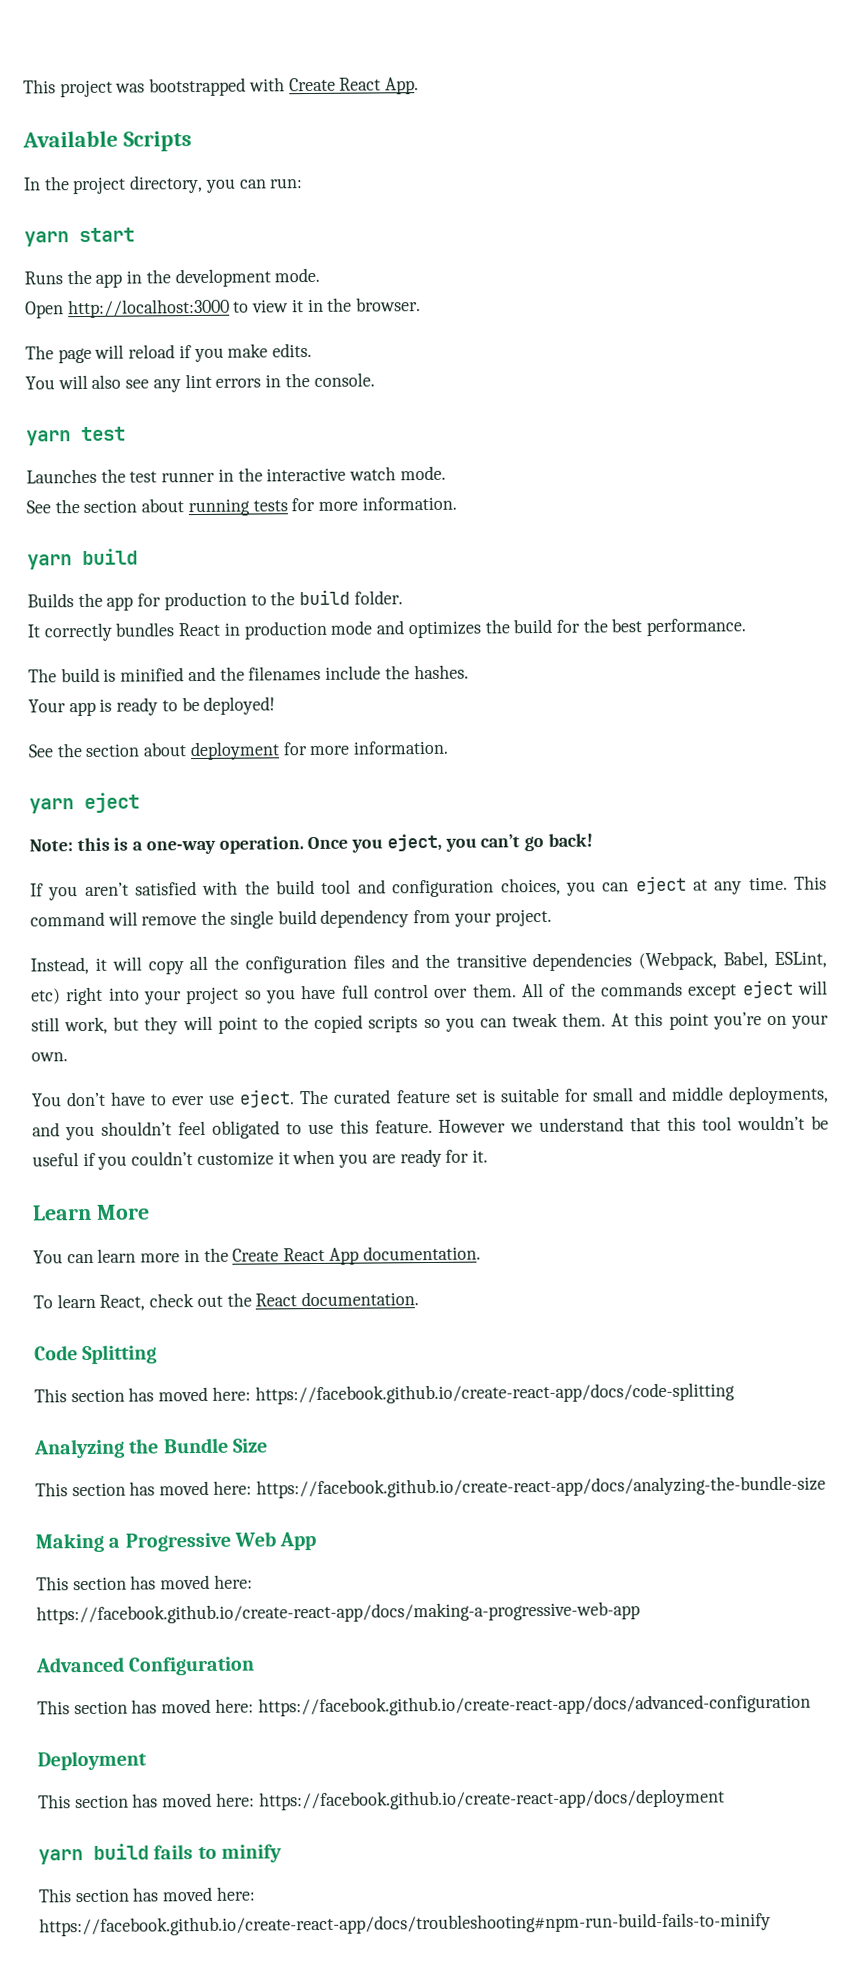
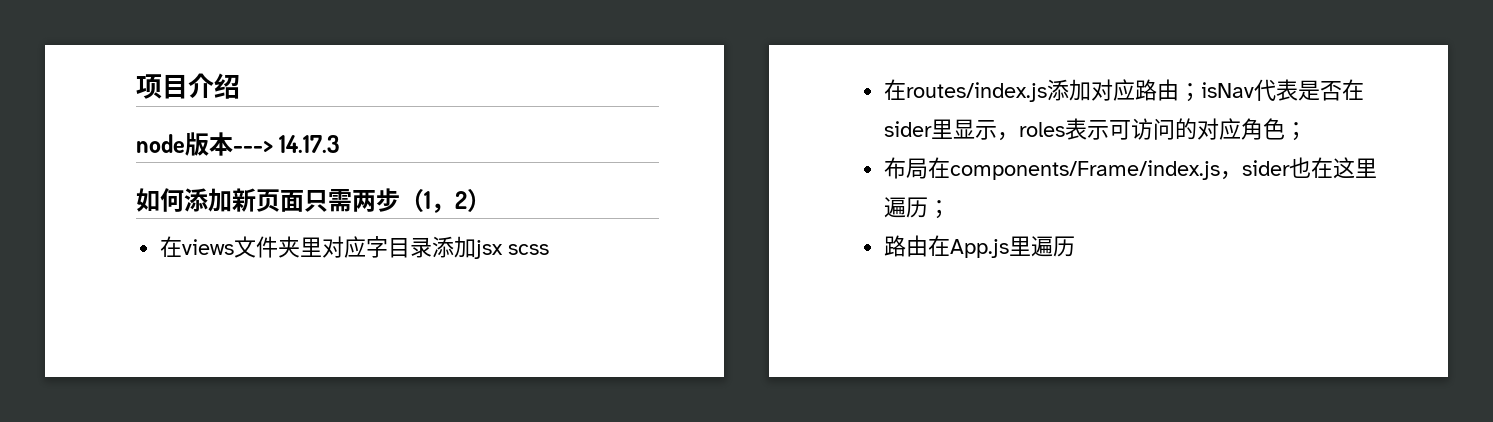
- This project was bootstrapped with Create React App.
- Available Scripts
- In the project directory, you can run:
- yarn start
- Runs the app in the development mode.
- Open http://localhost:3000 to view it in the browser.
- The page will reload if you make edits.
- You will also see any lint errors in the console.
- yarn test
- Launches the test runner in the interactive watch mode.
- See the section about running tests for more information.
- yarn build
- Builds the app for production to the build folder.
- It correctly bundles React in production mode and optimizes the build for the best performance.
- The build is minified and the filenames include the hashes.
- Your app is ready to be deployed!
- See the section about deployment for more information.
- yarn eject
- Note: this is a one-way operation. Once you eject, you can’t go back!
- If you aren’t satisfied with the build tool and configuration choices, you can eject at any time. This command will remove the single build dependency from your project.
- Instead, it will copy all the configuration files and the transitive dependencies (Webpack, Babel, ESLint, etc) right into your project so you have full control over them. All of the commands except eject will still work, but they will point to the copied scripts so you can tweak them. At this point you’re on your own.
- You don’t have to ever use eject. The curated feature set is suitable for small and middle deployments, and you shouldn’t feel obligated to use this feature. However we understand that this tool wouldn’t be useful if you couldn’t customize it when you are ready for it.
- Learn More
- You can learn more in the Create React App documentation.
- To learn React, check out the React documentation.
- Code Splitting
- This section has moved here: https://facebook.github.io/create-react-app/docs/code-splitting
- Analyzing the Bundle Size
- This section has moved here: https://facebook.github.io/create-react-app/docs/analyzing-the-bundle-size
- Making a Progressive Web App
- This section has moved here: https://facebook.github.io/create-react-app/docs/making-a-progressive-web-app
- Advanced Configuration
- This section has moved here: https://facebook.github.io/create-react-app/docs/advanced-configuration
- Deployment
- This section has moved here: https://facebook.github.io/create-react-app/docs/deployment
- yarn build fails to minify
- This section has moved here: https://facebook.github.io/create-react-app/docs/troubleshooting#npm-run-build-fails-to-minify
+ 项目介绍
+ node版本---> 14.17.3
+ 如何添加新页面只需两步（1，2）
+ 在views文件夹里对应字目录添加jsx scss
+ 在routes/index.js添加对应路由；isNav代表是否在sider里显示，roles表示可访问的对应角色；
+ 布局在components/Frame/index.js，sider也在这里遍历；
+ 路由在App.js里遍历

